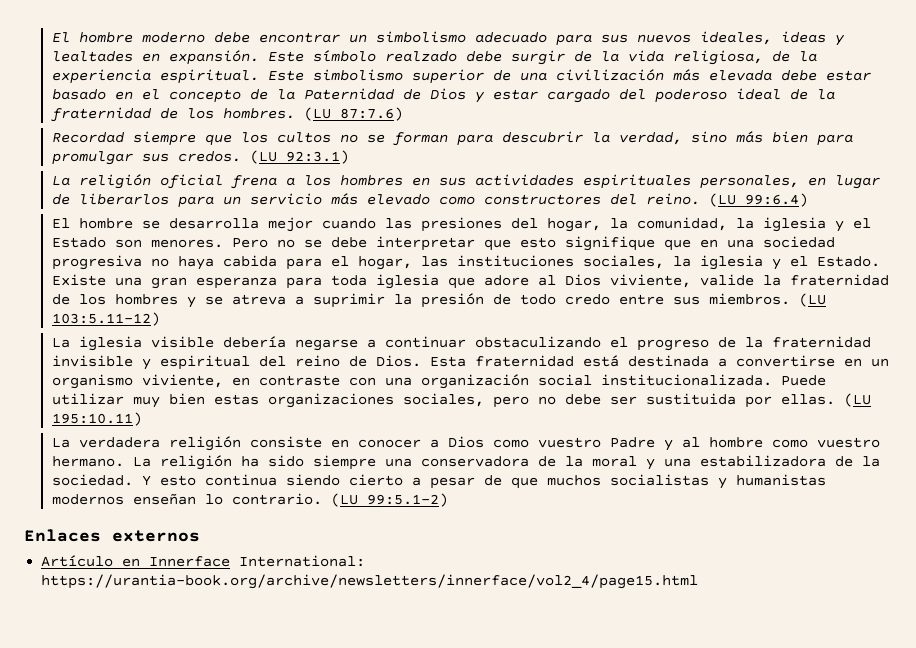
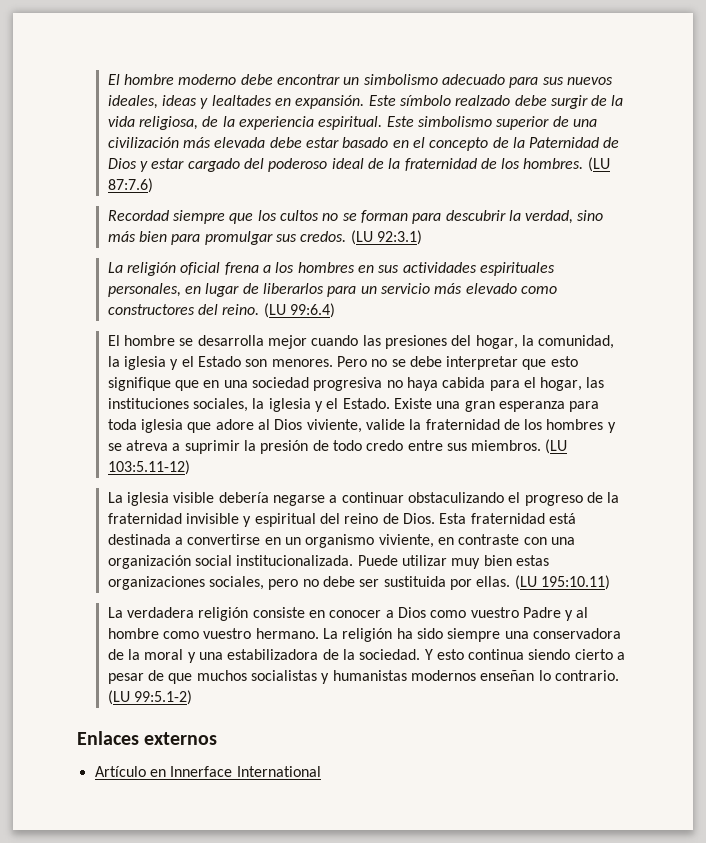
- Artículo en Innerface International: https://urantia-book.org/archive/newsletters/innerface/vol2_4/page15.html
+ Artículo en Innerface International

